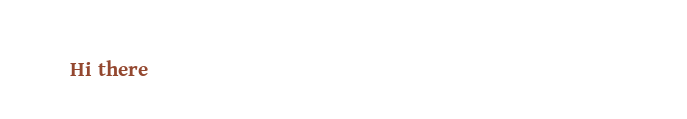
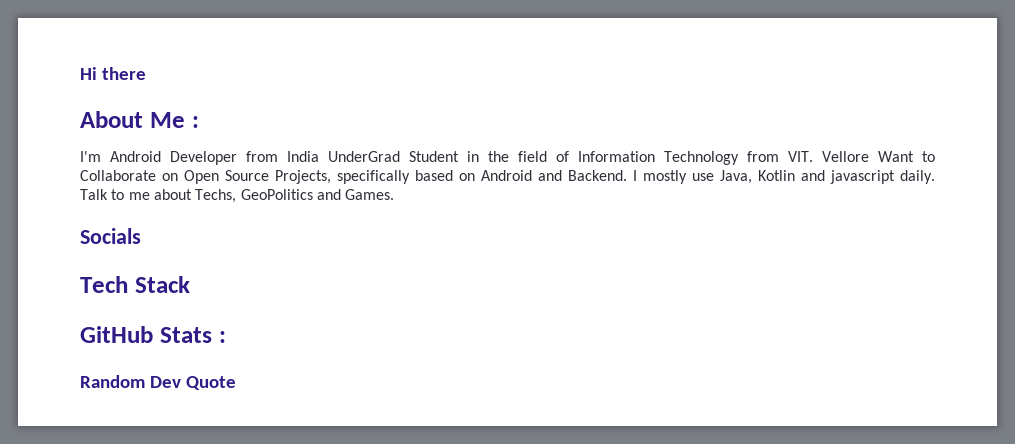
+ About Me :
+ I'm Android Developer from India UnderGrad Student in the field of Information Technology from VIT. Vellore Want to Collaborate on Open Source Projects, specifically based on Android and Backend. I mostly use Java, Kotlin and javascript daily. Talk to me about Techs, GeoPolitics and Games.
+ Socials
+ Tech Stack
+ GitHub Stats :
+ Random Dev Quote

